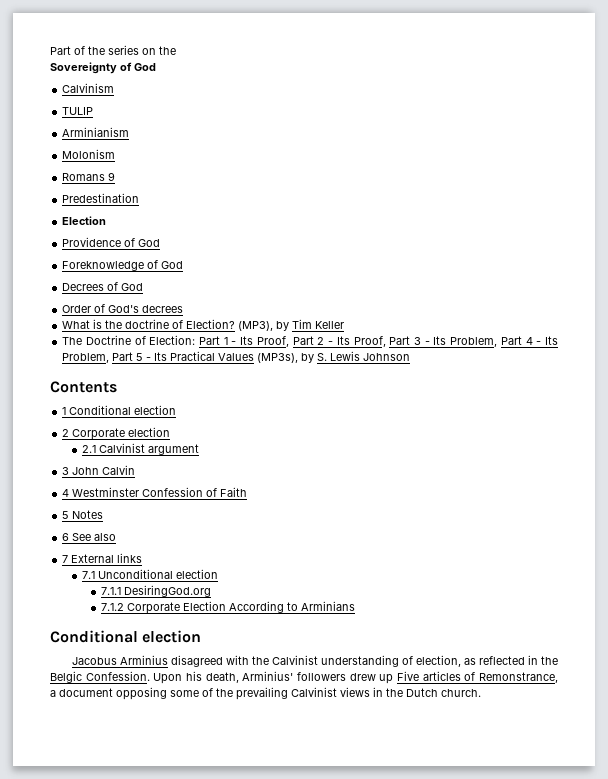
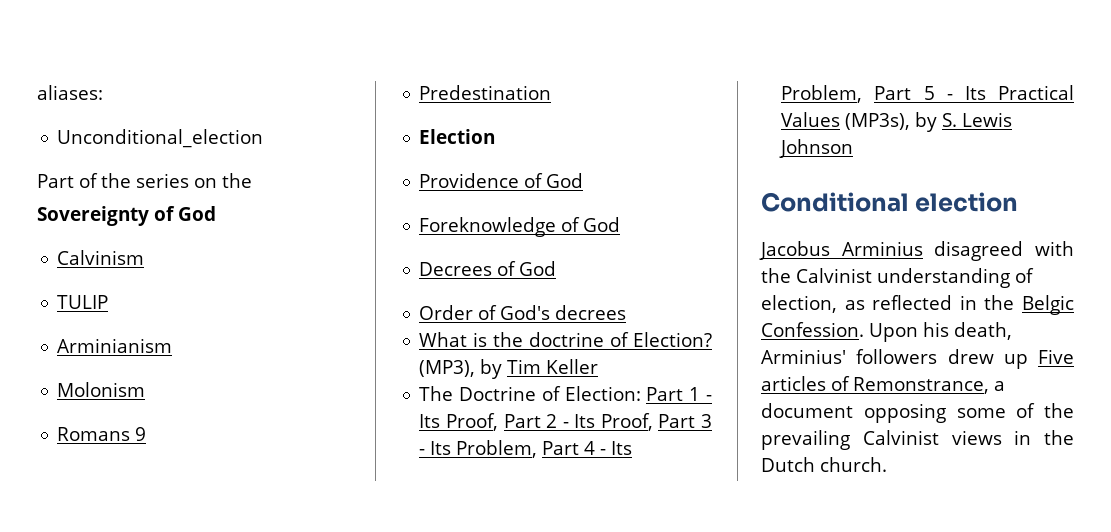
+ aliases:
+ Unconditional_election
- Contents
- 1 Conditional election
- 2 Corporate election
- 2.1 Calvinist argument
- 3 John Calvin
- 4 Westminster Confession of Faith
- 5 Notes
- 6 See also
- 7 External links
- 7.1 Unconditional election
- 7.1.1 DesiringGod.org
- 7.1.2 Corporate Election According to Arminians

